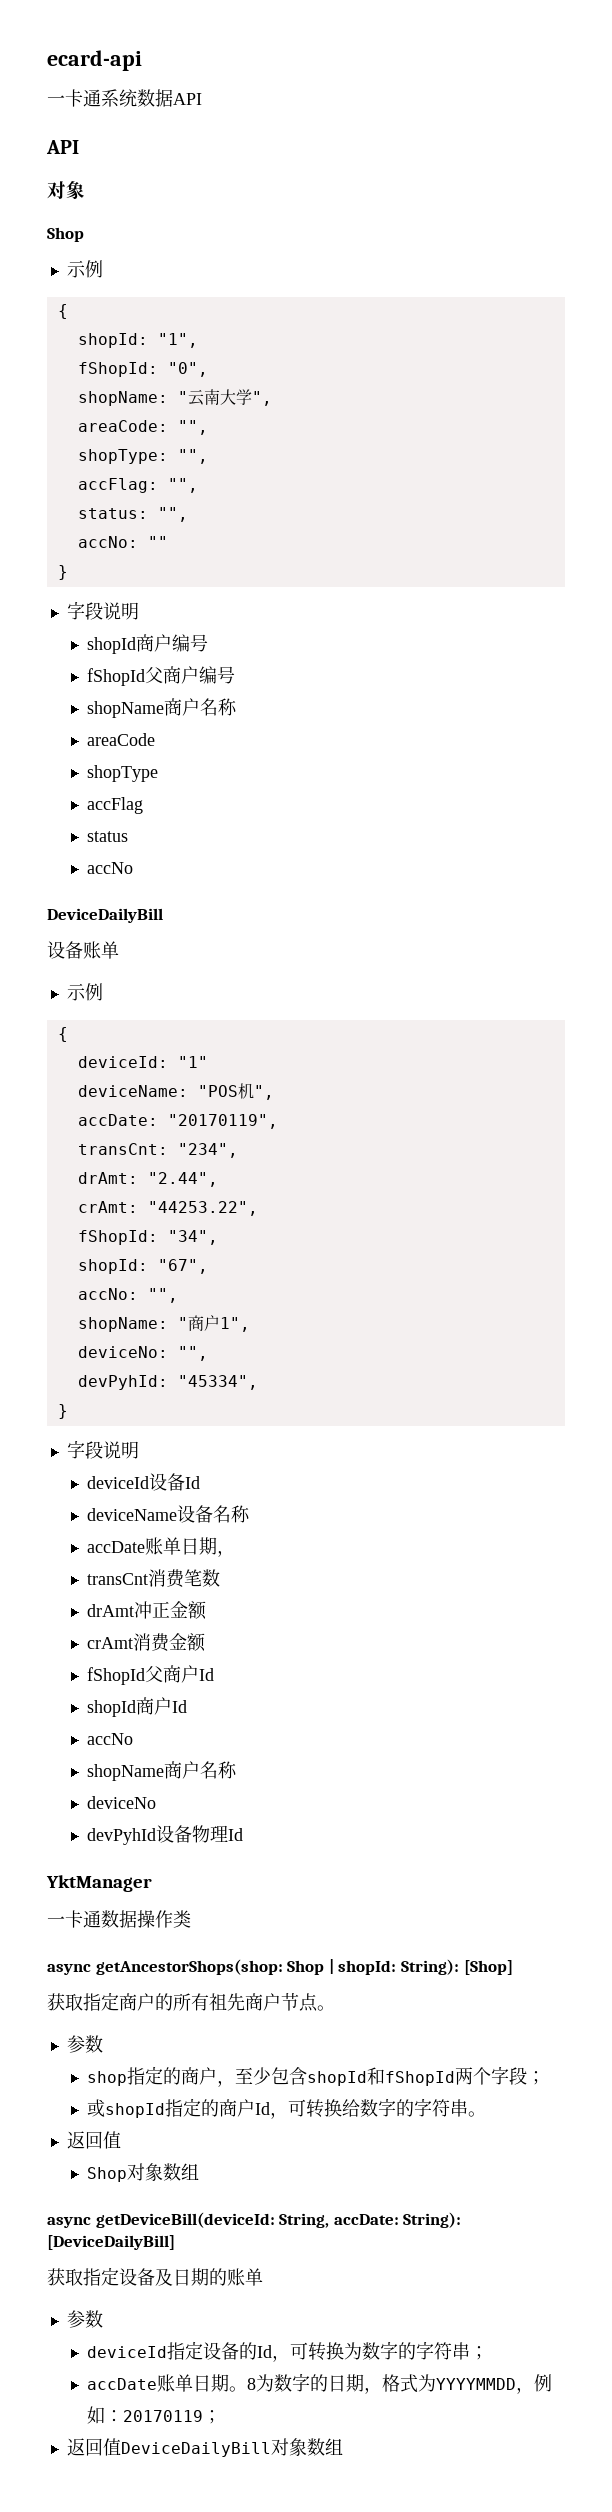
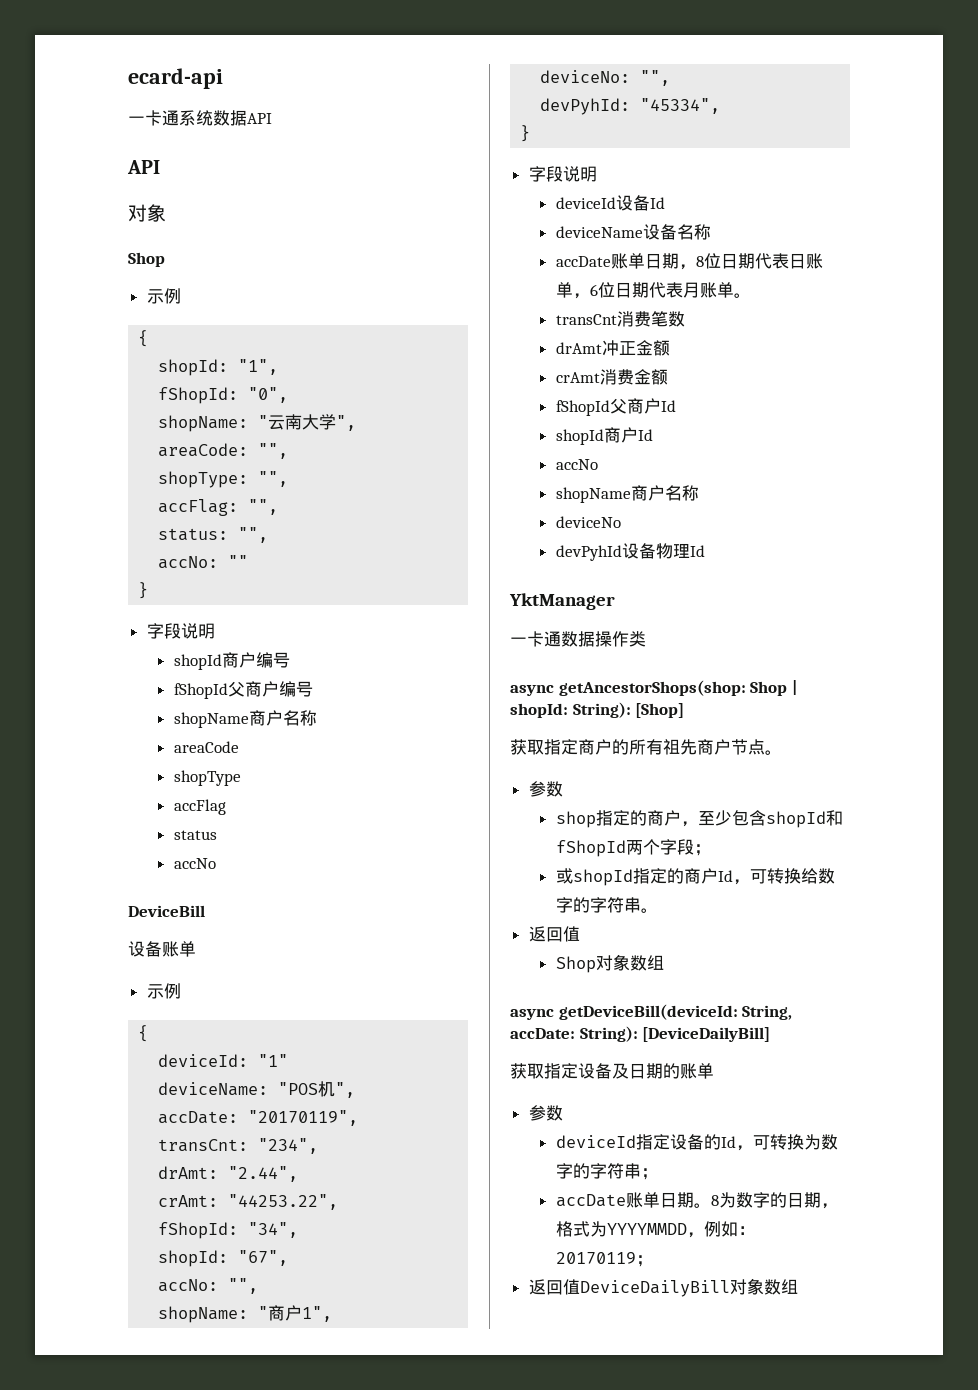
  status
  accNo
- DeviceDailyBill
+ DeviceBill
- accDate账单日期，
+ accDate账单日期，8位日期代表日账单，6位日期代表月账单。

